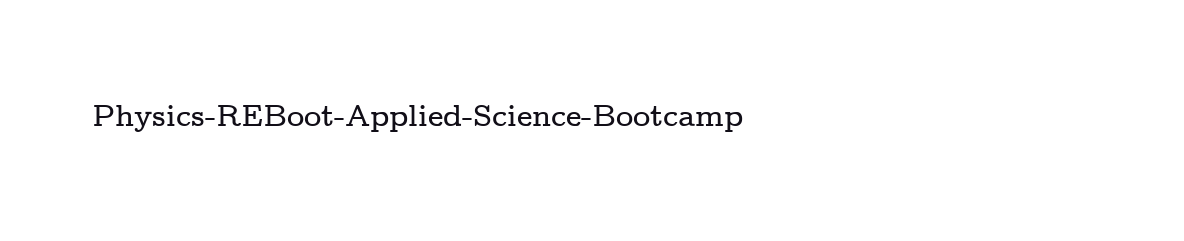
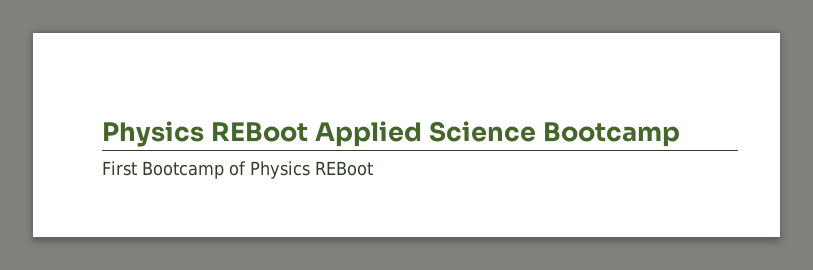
- Physics-REBoot-Applied-Science-Bootcamp
+ Physics REBoot Applied Science Bootcamp
+ First Bootcamp of Physics REBoot

